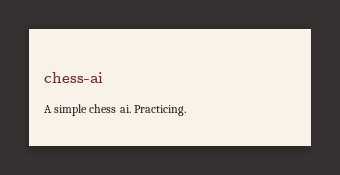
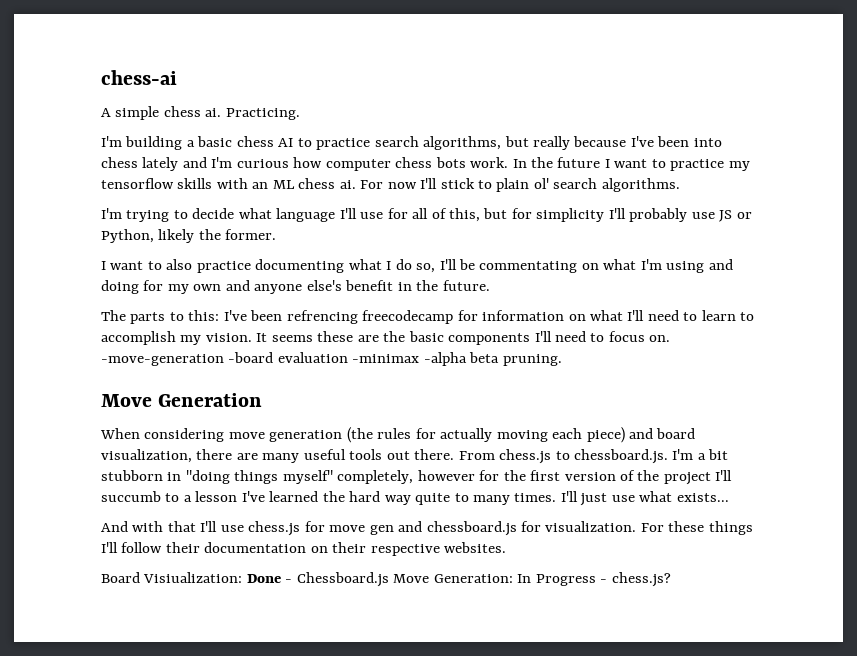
+ I'm building a basic chess AI to practice search algorithms, but really because I've been into chess lately and I'm curious how computer chess bots work. In the future I want to practice my tensorflow skills with an ML chess ai. For now I'll stick to plain ol' search algorithms.
+ I'm trying to decide what language I'll use for all of this, but for simplicity I'll probably use JS or Python, likely the former.
+ I want to also practice documenting what I do so, I'll be commentating on what I'm using and doing for my own and anyone else's benefit in the future.
+ The parts to this: I've been refrencing freecodecamp for information on what I'll need to learn to accomplish my vision. It seems these are the basic components I'll need to focus on. -move-generation -board evaluation -minimax -alpha beta pruning.
+ Move Generation
+ When considering move generation (the rules for actually moving each piece) and board visualization, there are many useful tools out there. From chess.js to chessboard.js. I'm a bit stubborn in "doing things myself" completely, however for the first version of the project I'll succumb to a lesson I've learned the hard way quite to many times. I'll just use what exists...
+ And with that I'll use chess.js for move gen and chessboard.js for visualization. For these things I'll follow their documentation on their respective websites.
+ Board Visiualization: Done - Chessboard.js Move Generation: In Progress - chess.js?

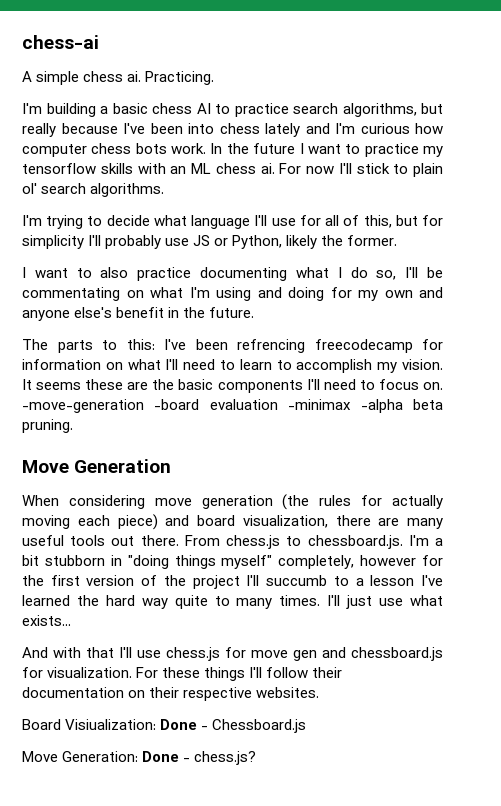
- Board Visiualization: Done - Chessboard.js Move Generation: In Progress - chess.js?
+ Board Visiualization: Done - Chessboard.js
+ Move Generation: Done - chess.js?

